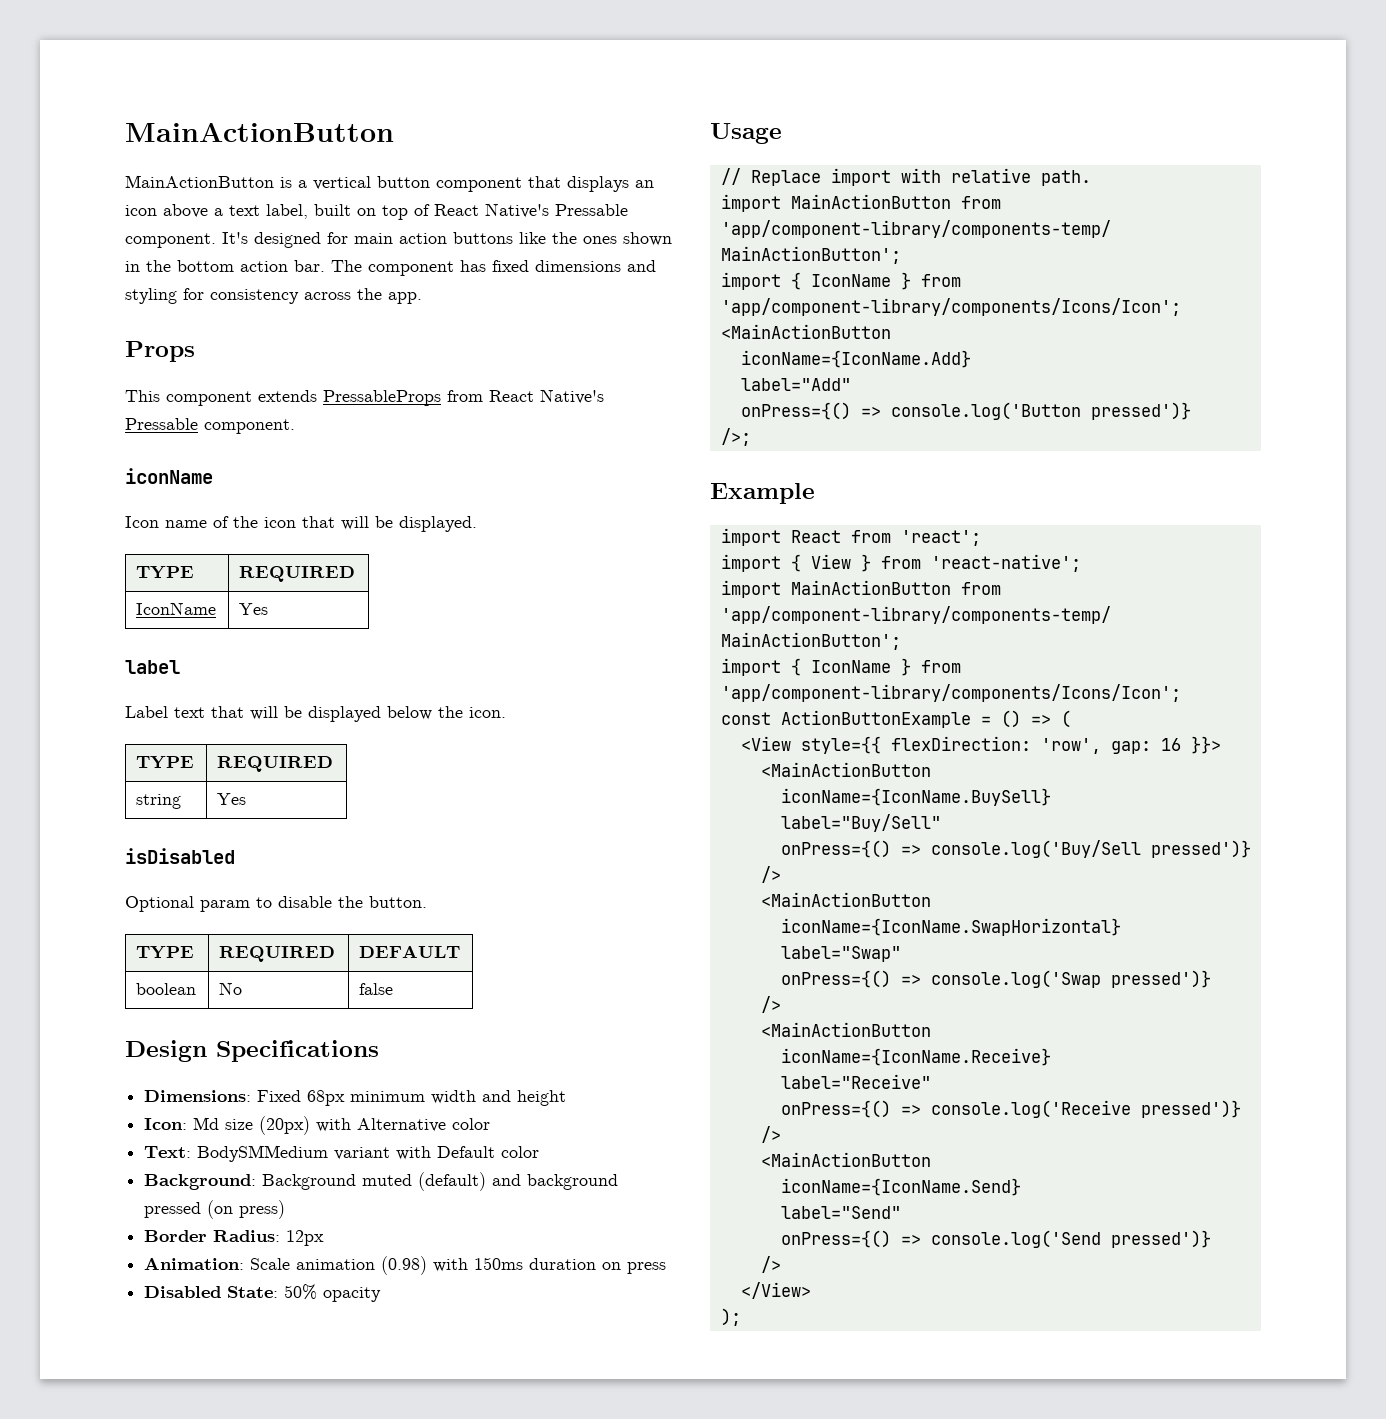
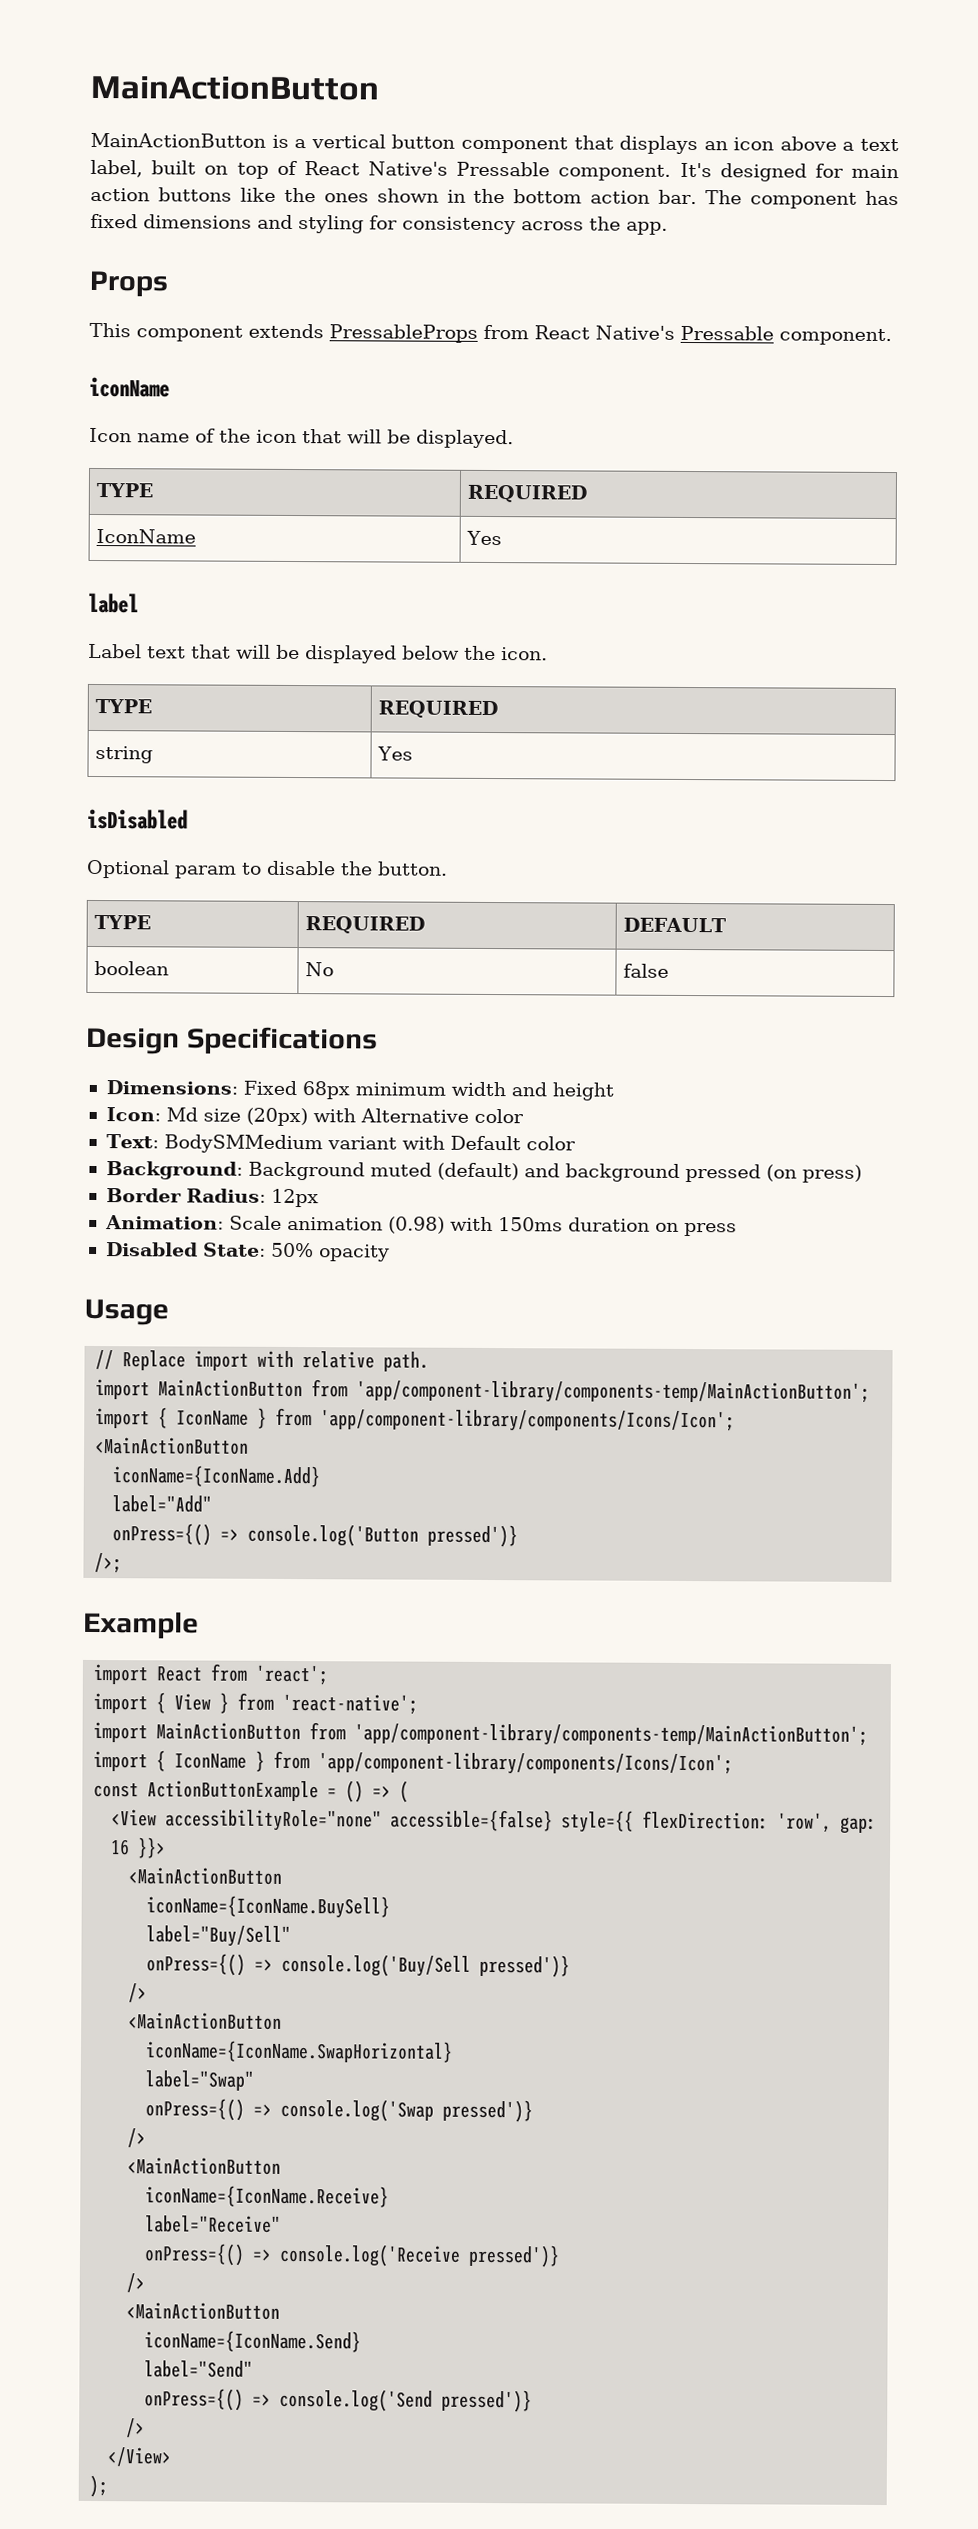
- <View style={{ flexDirection: 'row', gap: 16 }}>
+ <View accessibilityRole="none" accessible={false} style={{ flexDirection: 'row', gap: 16 }}>

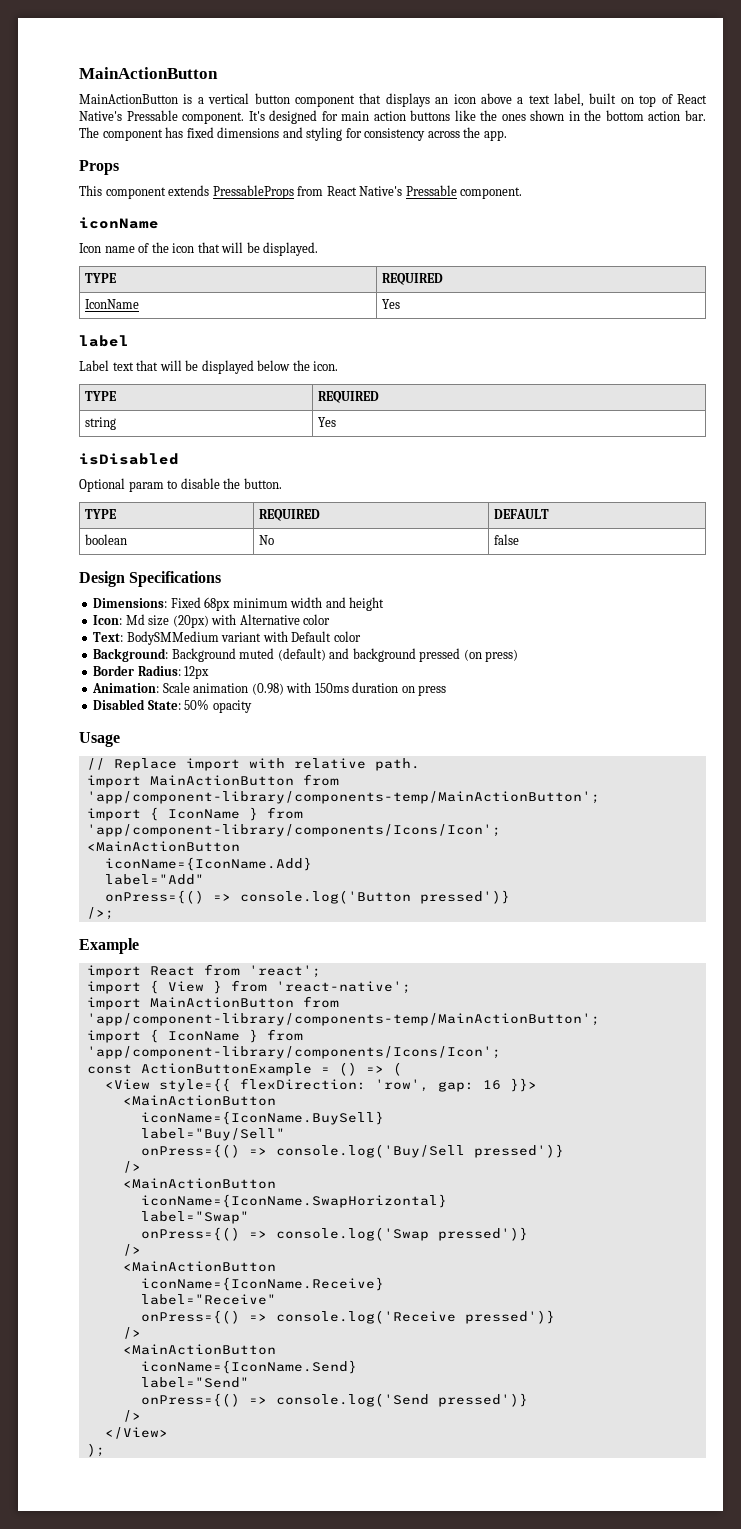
- <View accessibilityRole="none" accessible={false} style={{ flexDirection: 'row', gap: 16 }}>
+ <View style={{ flexDirection: 'row', gap: 16 }}>

